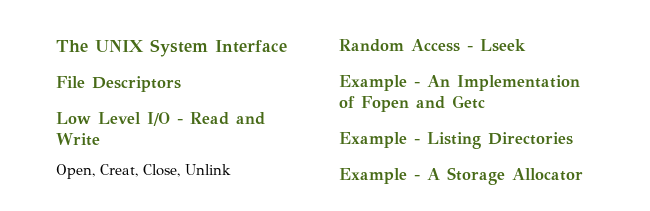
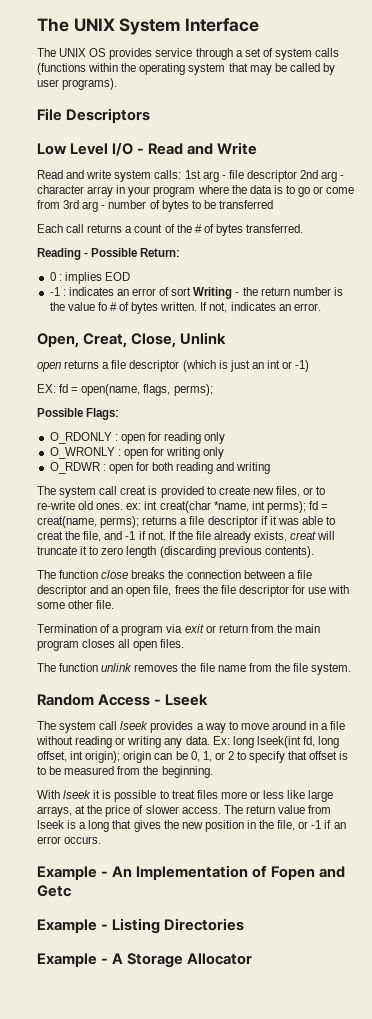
+ The UNIX OS provides service through a set of system calls (functions within the operating system that may be called by user programs).
+ Read and write system calls: 1st arg - file descriptor 2nd arg - character array in your program where the data is to go or come from 3rd arg - number of bytes to be transferred
+ Each call returns a count of the # of bytes transferred.
+ Reading - Possible Return:
+ 0 : implies EOD
+ -1 : indicates an error of sort Writing - the return number is the value fo # of bytes written. If not, indicates an error.
  Open, Creat, Close, Unlink
+ open returns a file descriptor (which is just an int or -1)
+ EX: fd = open(name, flags, perms);
+ Possible Flags:
+ O_RDONLY : open for reading only
+ O_WRONLY : open for writing only
+ O_RDWR : open for both reading and writing
+ The system call creat is provided to create new files, or to re-write old ones. ex: int creat(char *name, int perms); fd = creat(name, perms); returns a file descriptor if it was able to creat the file, and -1 if not. If the file already exists, creat will truncate it to zero length (discarding previous contents).
+ The function close breaks the connection between a file descriptor and an open file, frees the file descriptor for use with some other file.
+ Termination of a program via exit or return from the main program closes all open files.
+ The function unlink removes the file name from the file system.
  Random Access - Lseek
+ The system call lseek provides a way to move around in a file without reading or writing any data. Ex: long lseek(int fd, long offset, int origin); origin can be 0, 1, or 2 to specify that offset is to be measured from the beginning.
+ With lseek it is possible to treat files more or less like large arrays, at the price of slower access. The return value from lseek is a long that gives the new position in the file, or -1 if an error occurs.

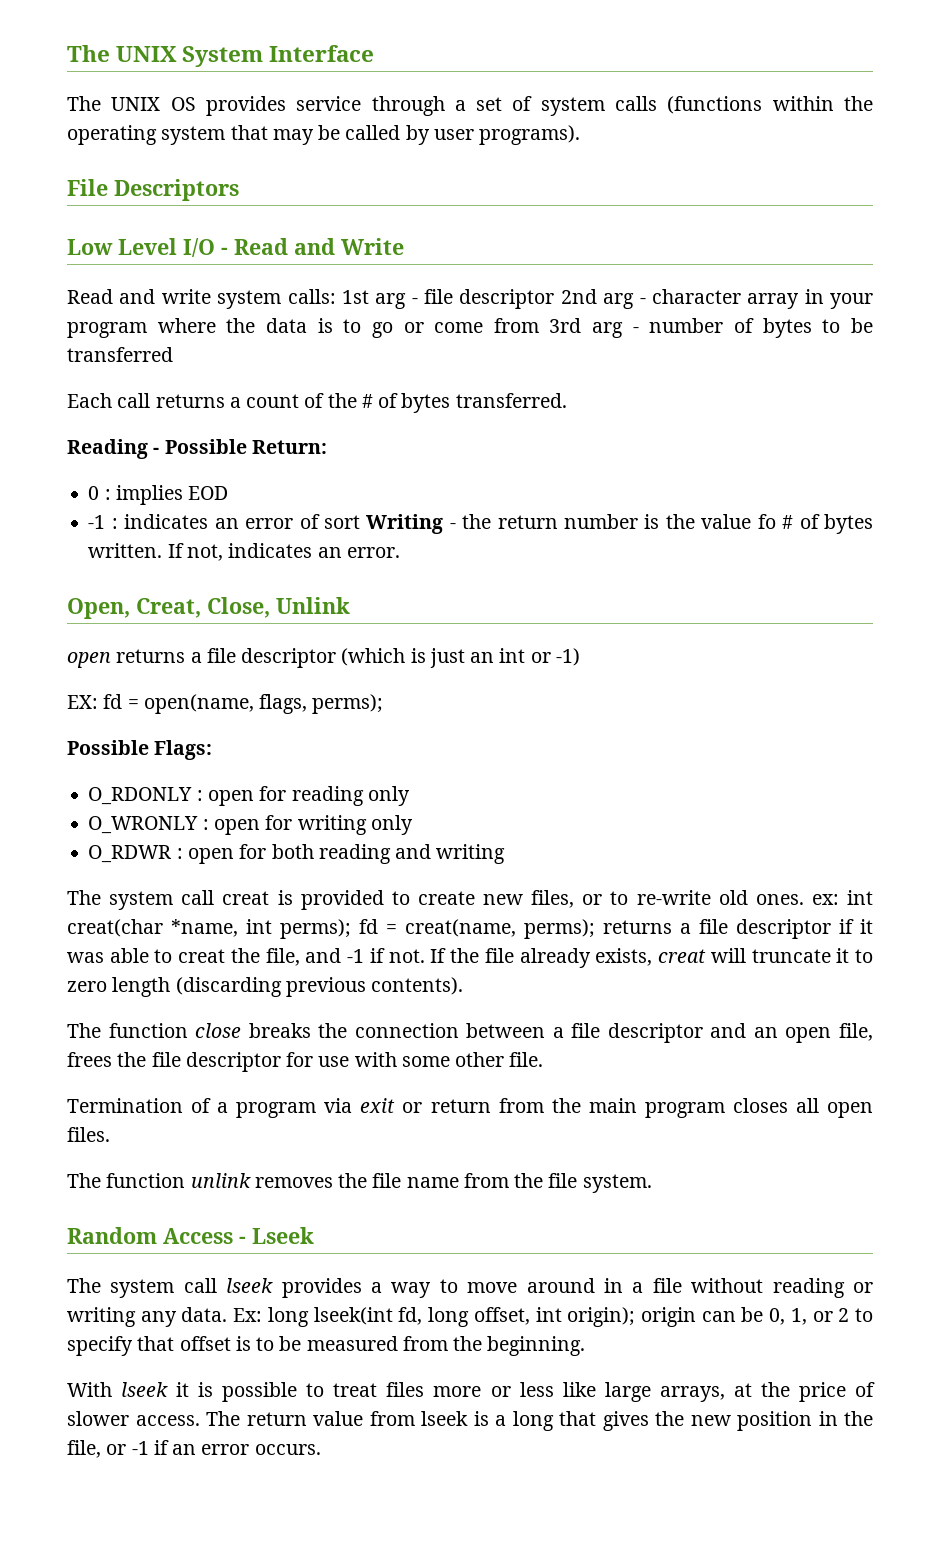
- Example - An Implementation of Fopen and Getc
- Example - Listing Directories
- Example - A Storage Allocator

